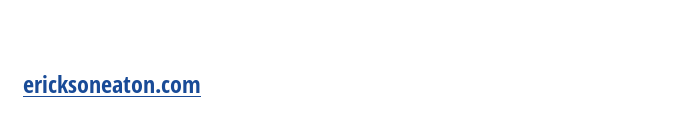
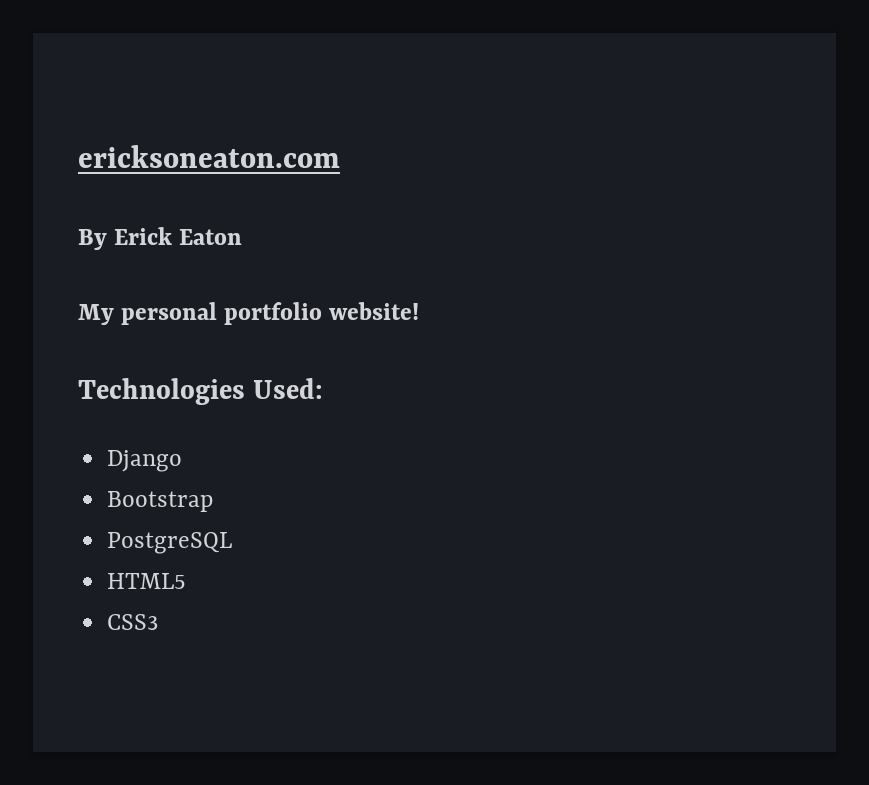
+ By Erick Eaton
+ My personal portfolio website!
+ Technologies Used:
+ Django
+ Bootstrap
+ PostgreSQL
+ HTML5
+ CSS3

